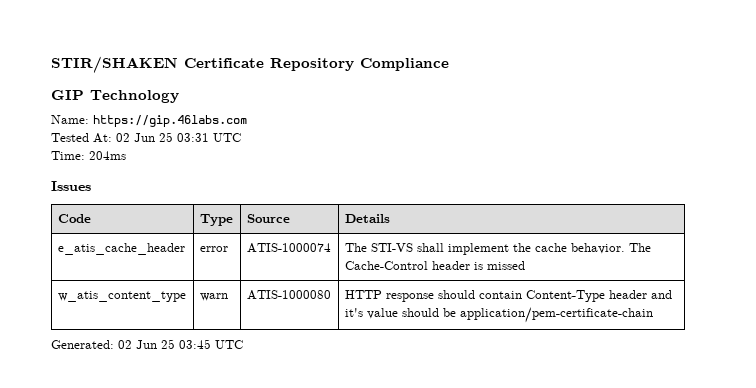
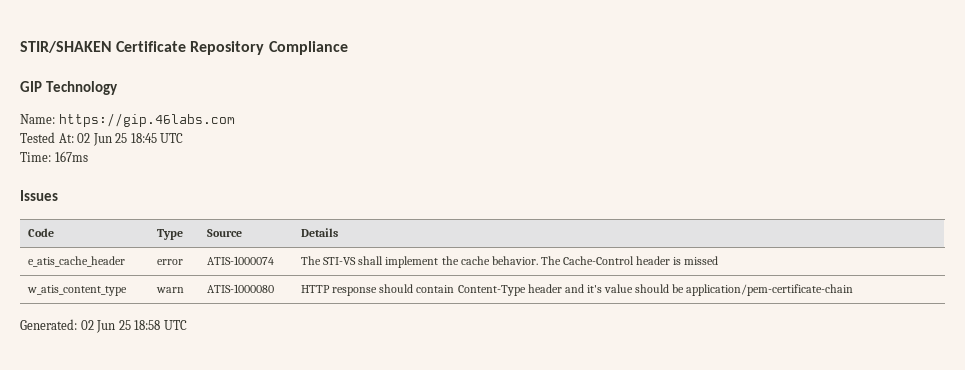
- Tested At: 02 Jun 25 03:31 UTC
+ Tested At: 02 Jun 25 18:45 UTC
- Time: 204ms
+ Time: 167ms
- Generated: 02 Jun 25 03:45 UTC
+ Generated: 02 Jun 25 18:58 UTC

